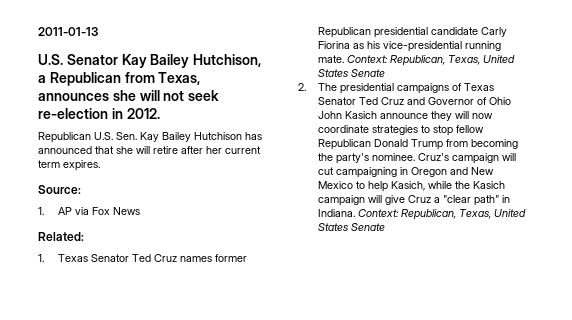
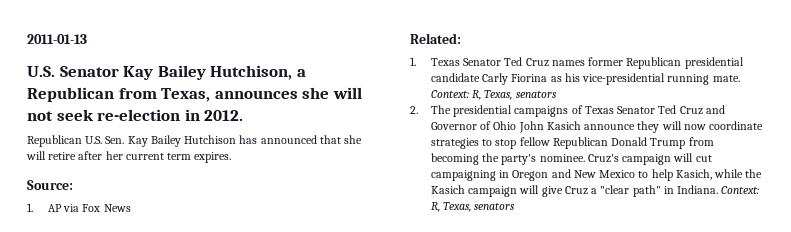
- 1. Texas Senator Ted Cruz names former Republican presidential candidate Carly Fiorina as his vice-presidential running mate. Context: Republican, Texas, United States Senate
+ 1. Texas Senator Ted Cruz names former Republican presidential candidate Carly Fiorina as his vice-presidential running mate. Context: R, Texas, senators
- Cruz's campaign will cut campaigning in Oregon and New Mexico to help Kasich, while the Kasich campaign will give Cruz a "clear path" in Indiana. Context: Republican, Texas, United States Senate
+ Cruz's campaign will cut campaigning in Oregon and New Mexico to help Kasich, while the Kasich campaign will give Cruz a "clear path" in Indiana. Context: R, Texas, senators

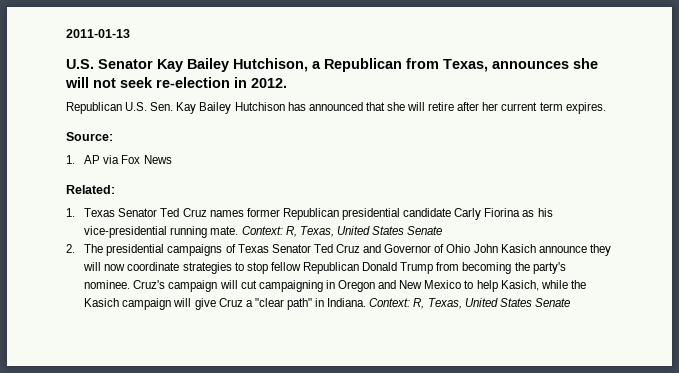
- 1. Texas Senator Ted Cruz names former Republican presidential candidate Carly Fiorina as his vice-presidential running mate. Context: R, Texas, senators
+ 1. Texas Senator Ted Cruz names former Republican presidential candidate Carly Fiorina as his vice-presidential running mate. Context: R, Texas, United States Senate
- Cruz's campaign will cut campaigning in Oregon and New Mexico to help Kasich, while the Kasich campaign will give Cruz a "clear path" in Indiana. Context: R, Texas, senators
+ Cruz's campaign will cut campaigning in Oregon and New Mexico to help Kasich, while the Kasich campaign will give Cruz a "clear path" in Indiana. Context: R, Texas, United States Senate

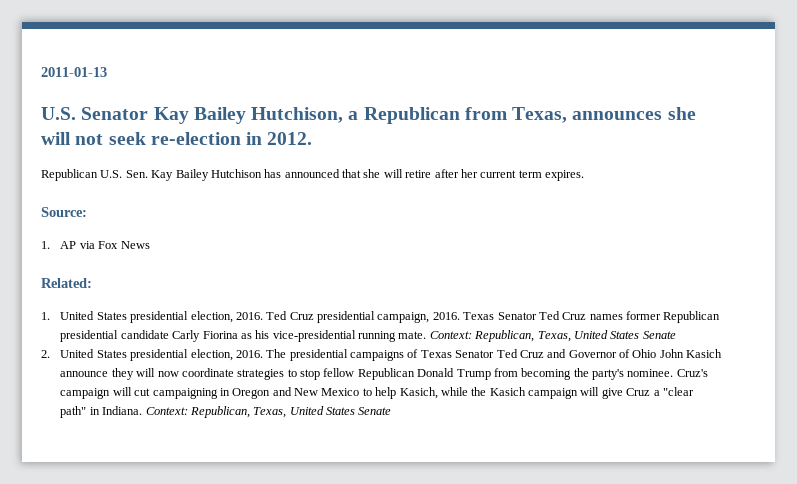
- 1. Texas Senator Ted Cruz names former Republican presidential candidate Carly Fiorina as his vice-presidential running mate. Context: R, Texas, United States Senate
+ 1. United States presidential election, 2016. Ted Cruz presidential campaign, 2016. Texas Senator Ted Cruz names former Republican presidential candidate Carly Fiorina as his vice-presidential running mate. Context: Republican, Texas, United States Senate
- 2. The presidential campaigns of Texas Senator Ted Cruz and Governor of Ohio John Kasich announce they will now coordinate strategies to stop fellow Republican Donald Trump from becoming the party's nominee.
+ 2. United States presidential election, 2016. The presidential campaigns of Texas Senator Ted Cruz and Governor of Ohio John Kasich announce they will now coordinate strategies to stop fellow Republican Donald Trump from becoming the party's nominee.
- Cruz's campaign will cut campaigning in Oregon and New Mexico to help Kasich, while the Kasich campaign will give Cruz a "clear path" in Indiana. Context: R, Texas, United States Senate
+ Cruz's campaign will cut campaigning in Oregon and New Mexico to help Kasich, while the Kasich campaign will give Cruz a "clear path" in Indiana. Context: Republican, Texas, United States Senate

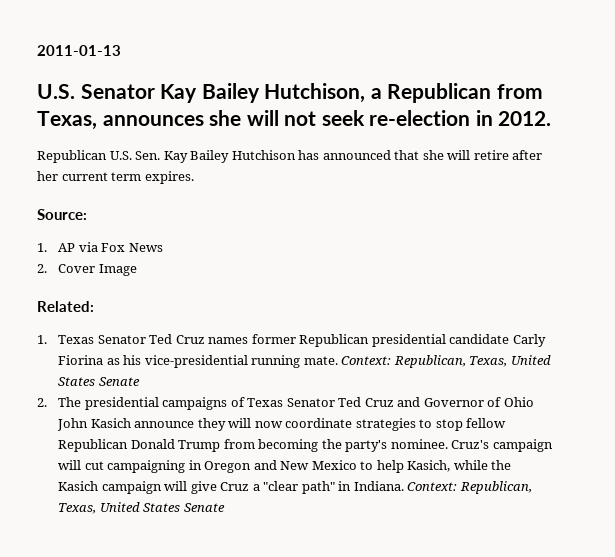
+ 2. Cover Image
- 1. United States presidential election, 2016. Ted Cruz presidential campaign, 2016. Texas Senator Ted Cruz names former Republican presidential candidate Carly Fiorina as his vice-presidential running mate.
+ 1. Texas Senator Ted Cruz names former Republican presidential candidate Carly Fiorina as his vice-presidential running mate.
- 2. United States presidential election, 2016. The presidential campaigns of Texas Senator Ted Cruz and Governor of Ohio John Kasich announce they will now coordinate strategies to stop fellow Republican Donald Trump from becoming the party's nominee.
+ 2. The presidential campaigns of Texas Senator Ted Cruz and Governor of Ohio John Kasich announce they will now coordinate strategies to stop fellow Republican Donald Trump from becoming the party's nominee.

